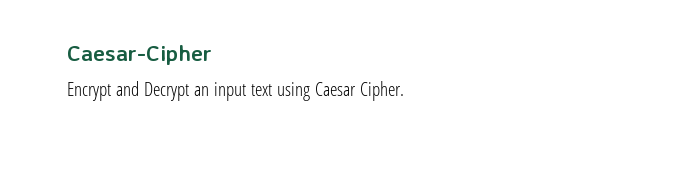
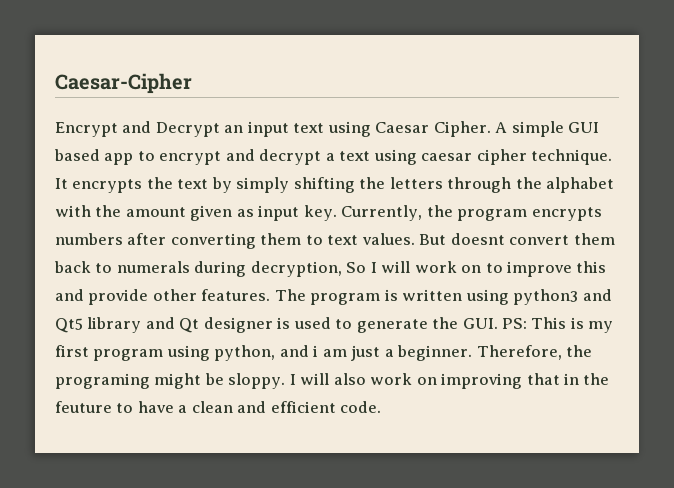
+ A simple GUI based app to encrypt and decrypt a text using caesar cipher technique. It encrypts the text by simply shifting the letters through the alphabet with the amount given as input key. Currently, the program encrypts numbers after converting them to text values. But doesnt convert them back to numerals during decryption, So I will work on to improve this and provide other features. The program is written using python3 and Qt5 library and Qt designer is used to generate the GUI. PS: This is my first program using python, and i am just a beginner. Therefore, the programing might be sloppy. I will also work on improving that in the feuture to have a clean and efficient code.

